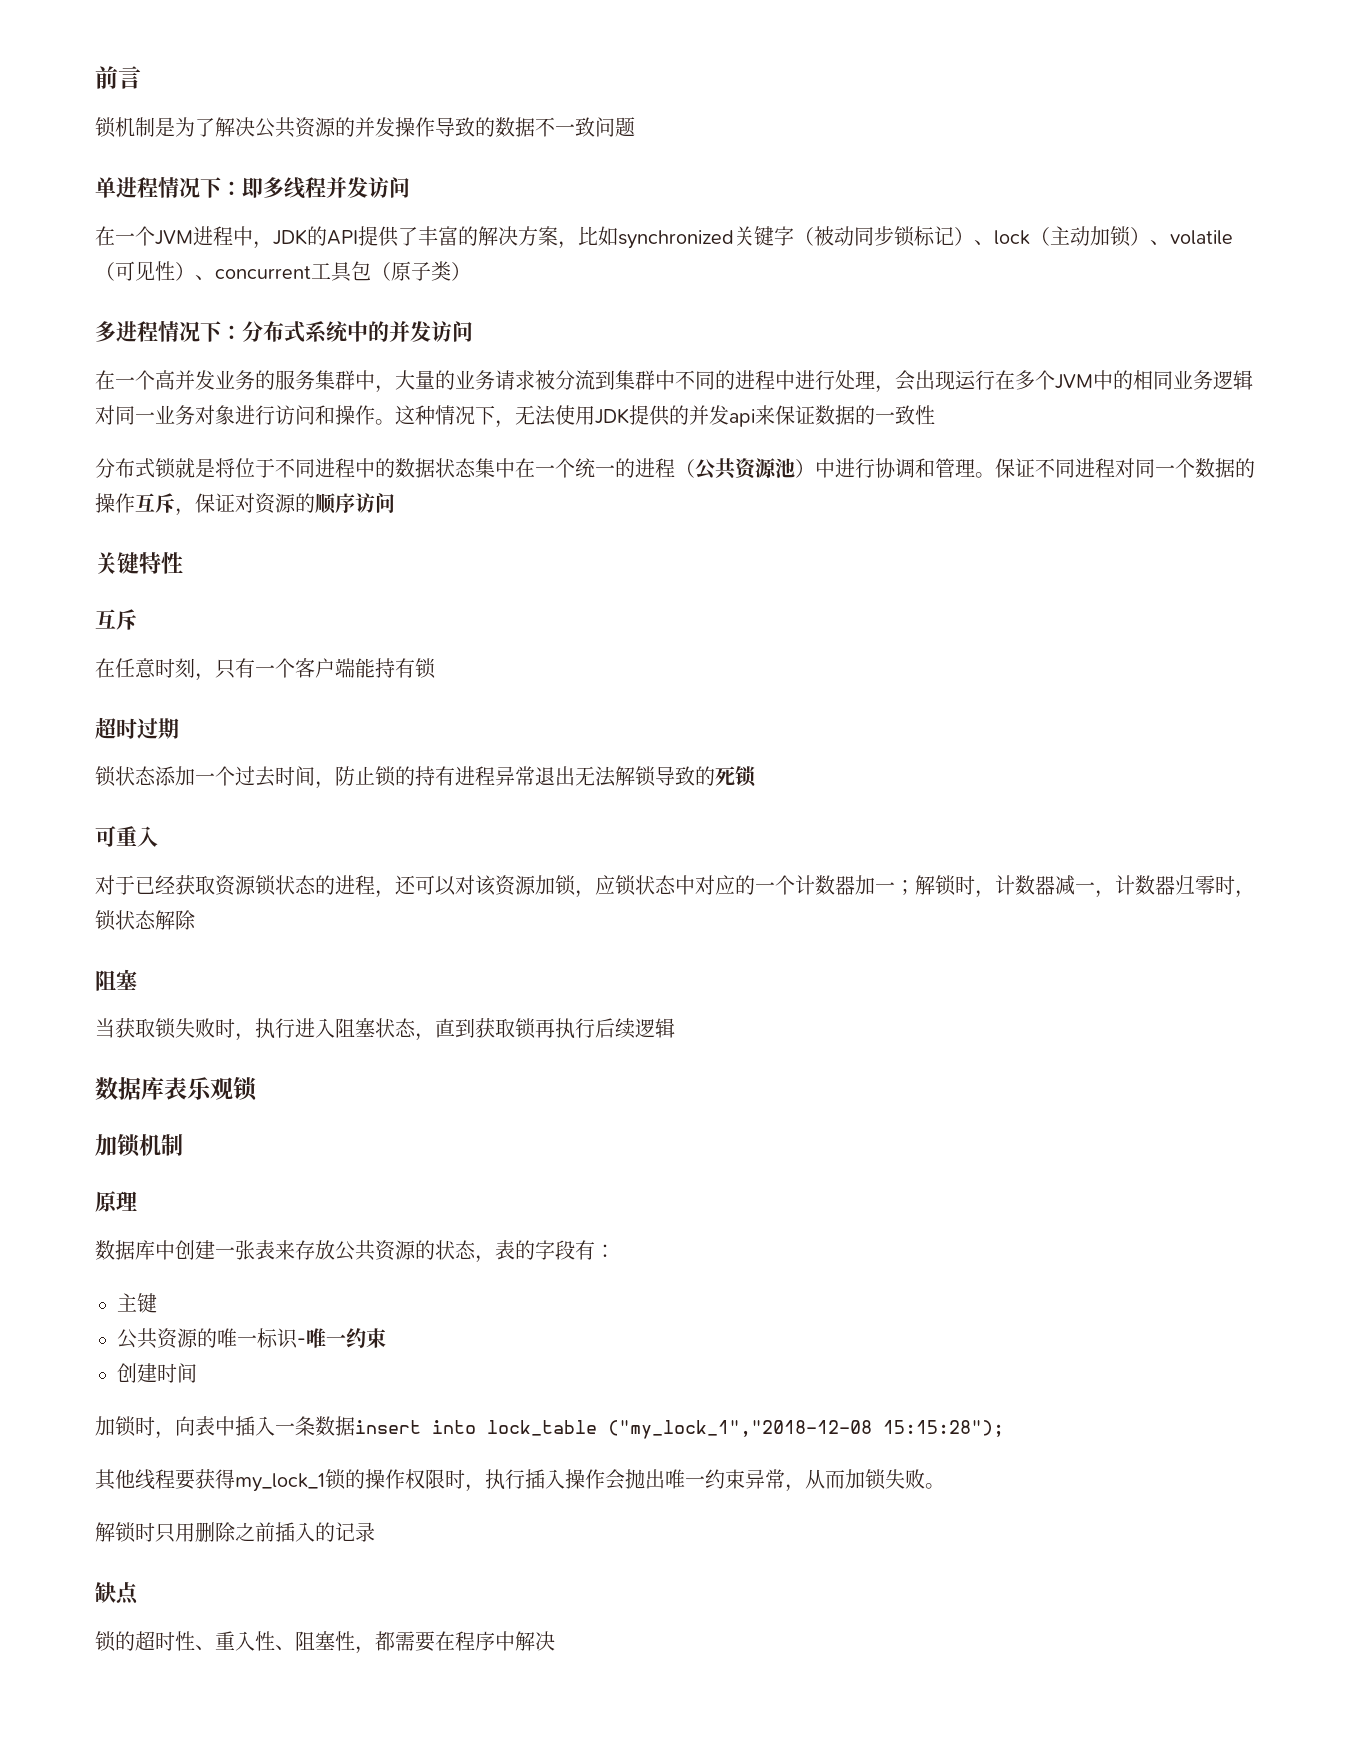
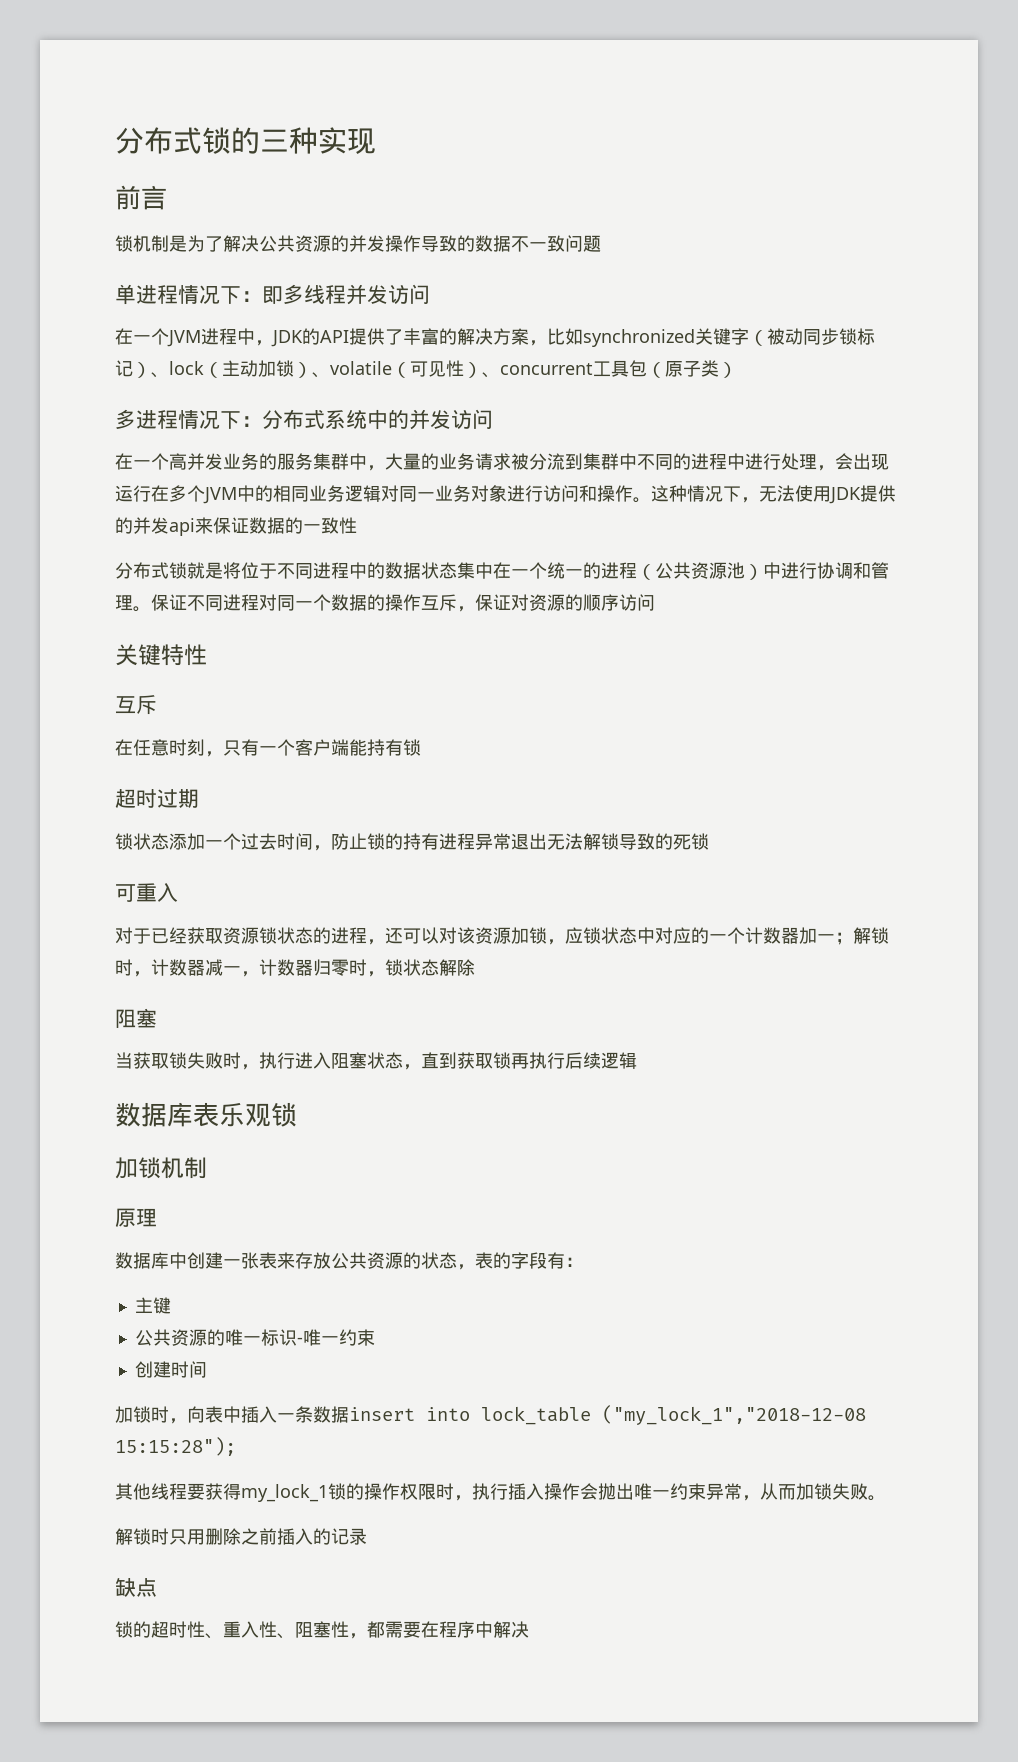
+ 分布式锁的三种实现

